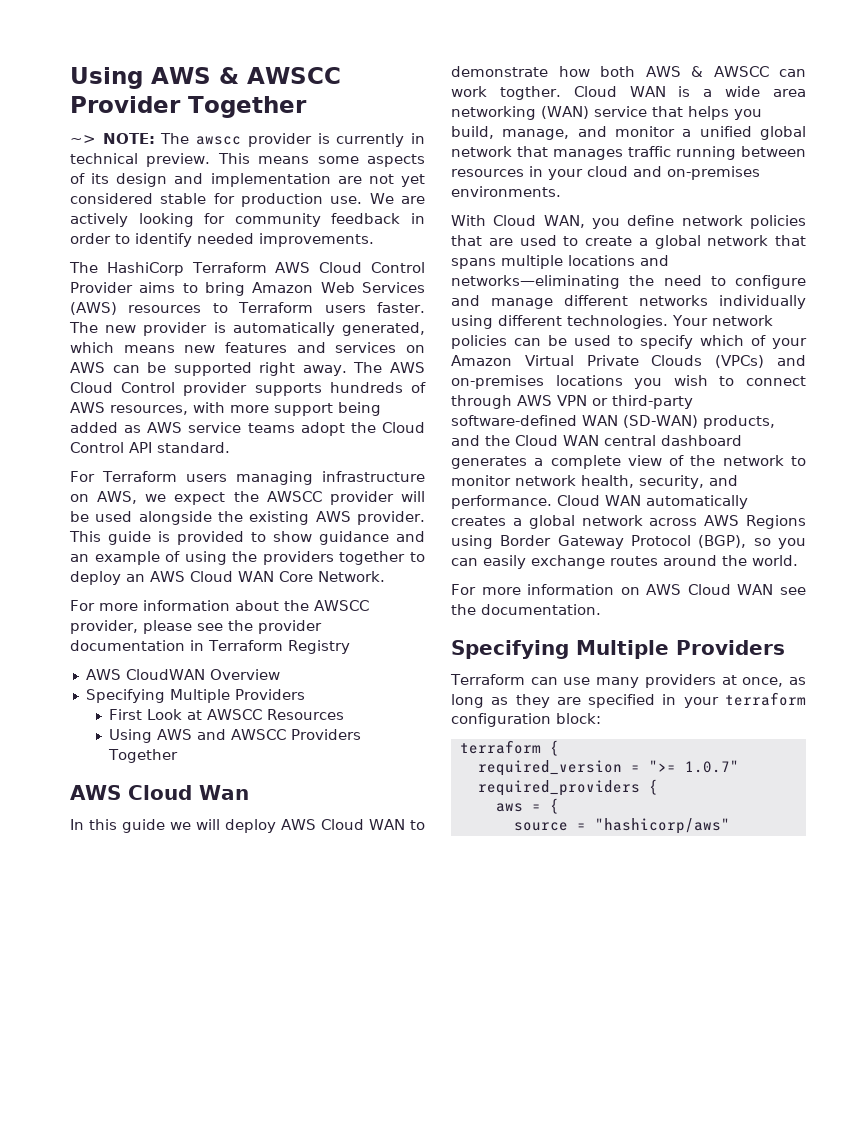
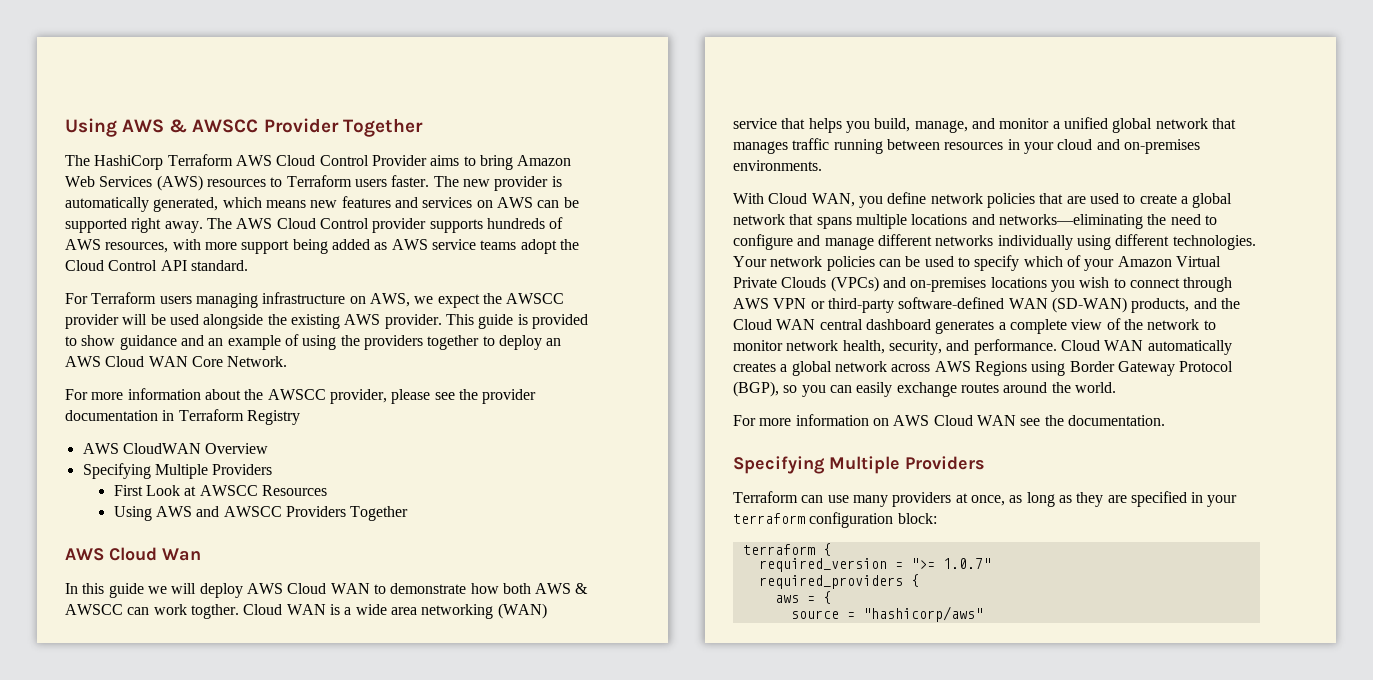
- ~> NOTE: The awscc provider is currently in technical preview. This means some aspects of its design and implementation are not yet considered stable for production use. We are actively looking for community feedback in order to identify needed improvements.

